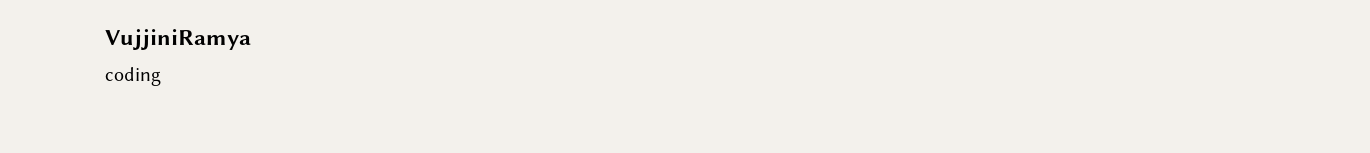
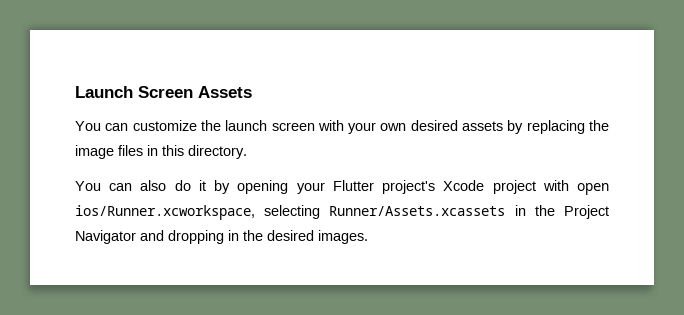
- VujjiniRamya
- coding
+ Launch Screen Assets
+ You can customize the launch screen with your own desired assets by replacing the image files in this directory.
+ You can also do it by opening your Flutter project's Xcode project with open ios/Runner.xcworkspace, selecting Runner/Assets.xcassets in the Project Navigator and dropping in the desired images.

